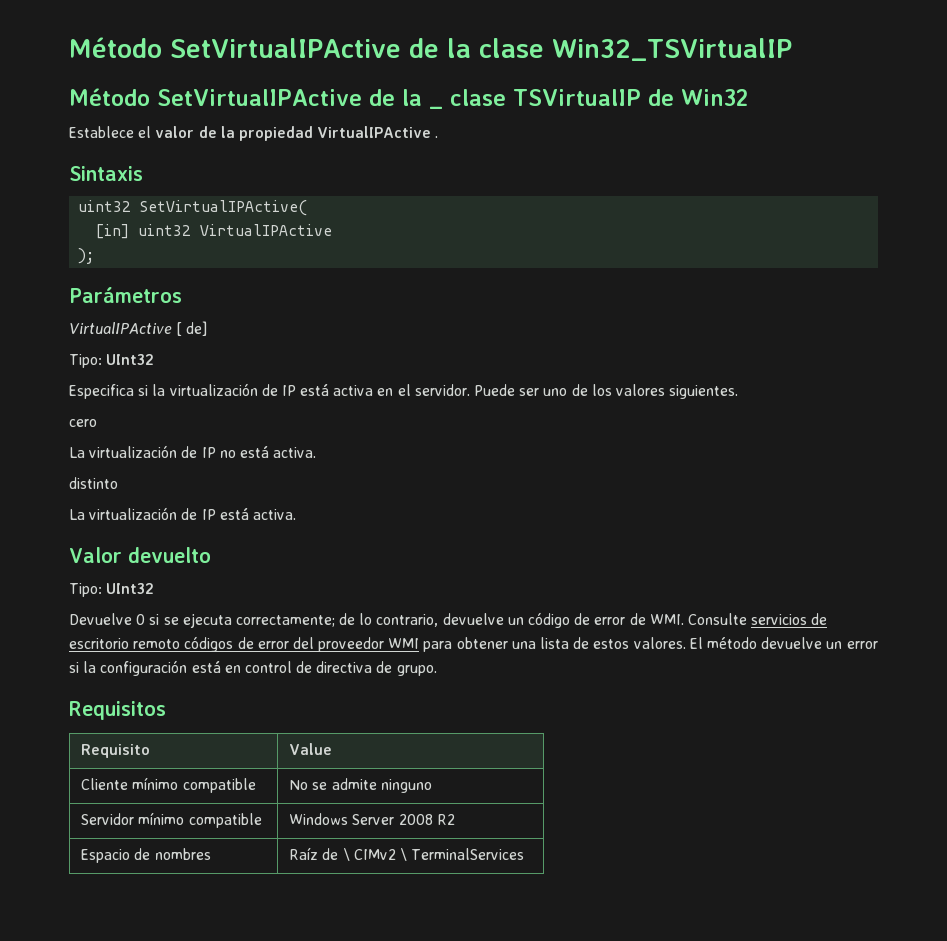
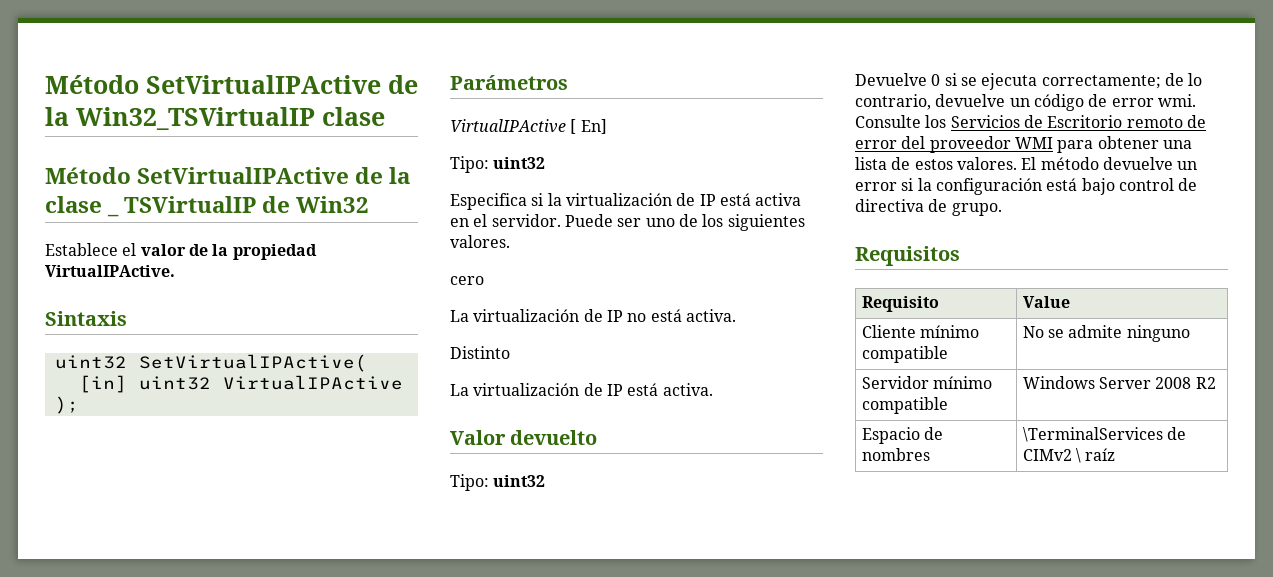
- Método SetVirtualIPActive de la clase Win32_TSVirtualIP
- Método SetVirtualIPActive de la _ clase TSVirtualIP de Win32
+ Método SetVirtualIPActive de la Win32_TSVirtualIP clase
+ Método SetVirtualIPActive de la clase _ TSVirtualIP de Win32
- Establece el valor de la propiedad VirtualIPActive .
+ Establece el valor de la propiedad VirtualIPActive.
- VirtualIPActive [ de]
- Tipo: UInt32
+ VirtualIPActive [ En]
+ Tipo: uint32
- Puede ser uno de los valores siguientes.
+ Puede ser uno de los siguientes valores.
- distinto
+ Distinto
  Valor devuelto
- Tipo: UInt32
+ Tipo: uint32
- Devuelve 0 si se ejecuta correctamente; de lo contrario, devuelve un código de error de WMI. Consulte servicios de escritorio remoto códigos de error del proveedor WMI para obtener una lista de estos valores.
+ Devuelve 0 si se ejecuta correctamente; de lo contrario, devuelve un código de error wmi. Consulte los Servicios de Escritorio remoto de error del proveedor WMI para obtener una lista de estos valores.
- El método devuelve un error si la configuración está en control de directiva de grupo.
+ El método devuelve un error si la configuración está bajo control de directiva de grupo.
- Espacio de nombres | Raíz de \ CIMv2 \ TerminalServices
+ Espacio de nombres | \TerminalServices de CIMv2 \ raíz

